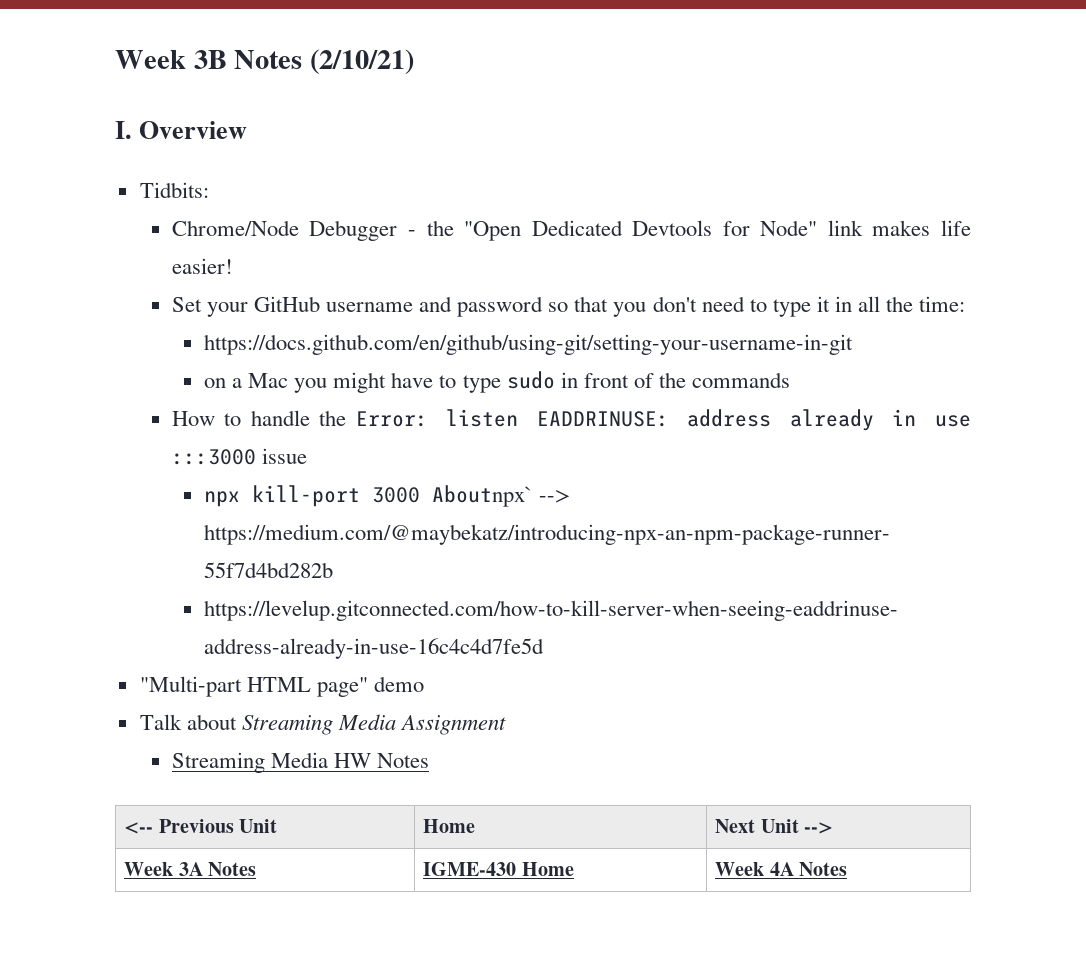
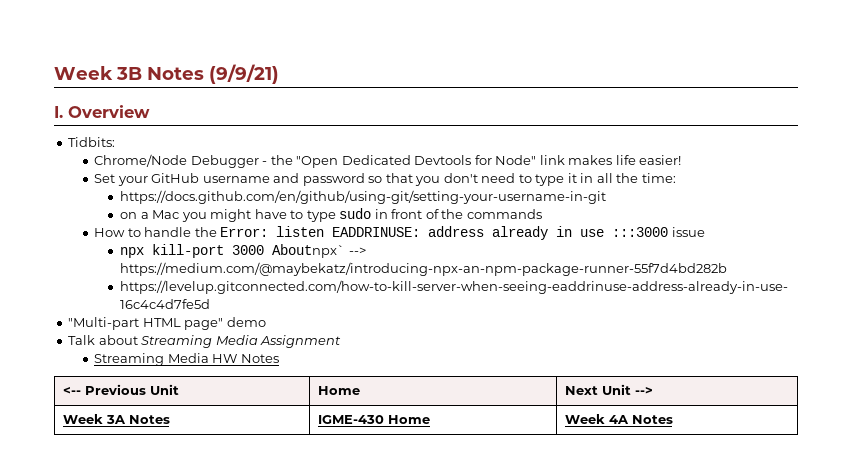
- Week 3B Notes (2/10/21)
+ Week 3B Notes (9/9/21)

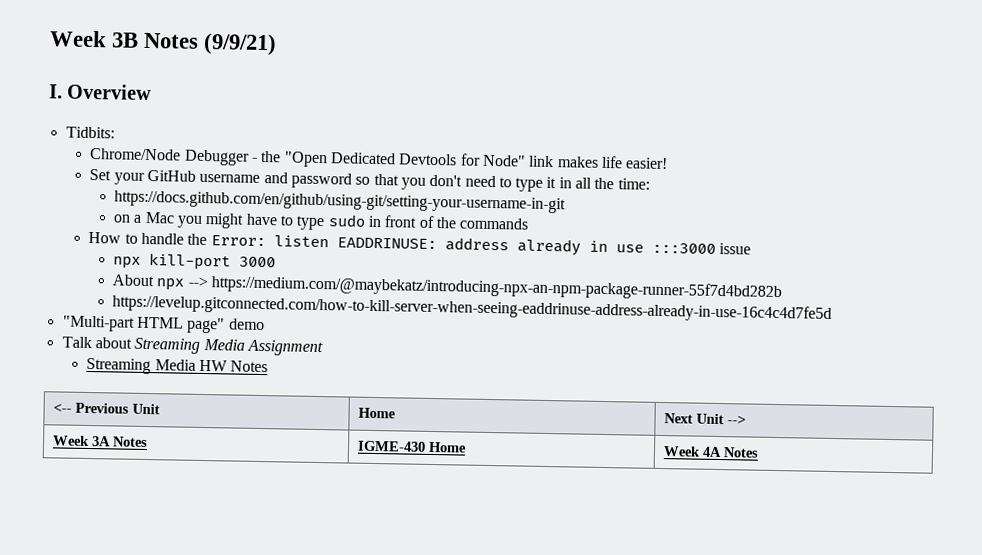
- npx kill-port 3000 Aboutnpx` --> https://medium.com/@maybekatz/introducing-npx-an-npm-package-runner-55f7d4bd282b
+ npx kill-port 3000
+ About npx --> https://medium.com/@maybekatz/introducing-npx-an-npm-package-runner-55f7d4bd282b

